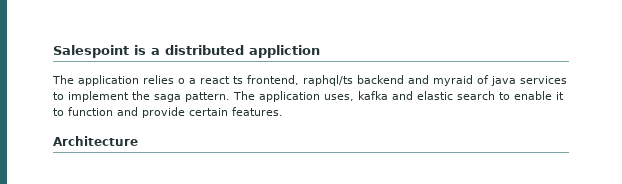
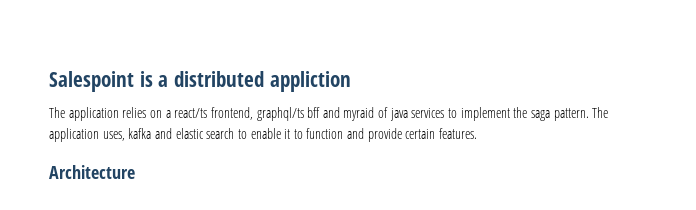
- The application relies o a react ts frontend, raphql/ts backend and myraid of java services to implement the saga pattern.
+ The application relies on a react/ts frontend, graphql/ts bff and myraid of java services to implement the saga pattern.

